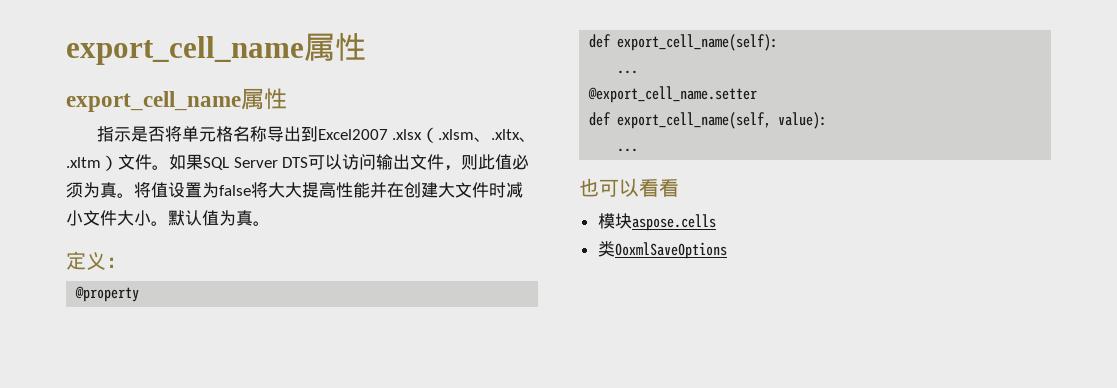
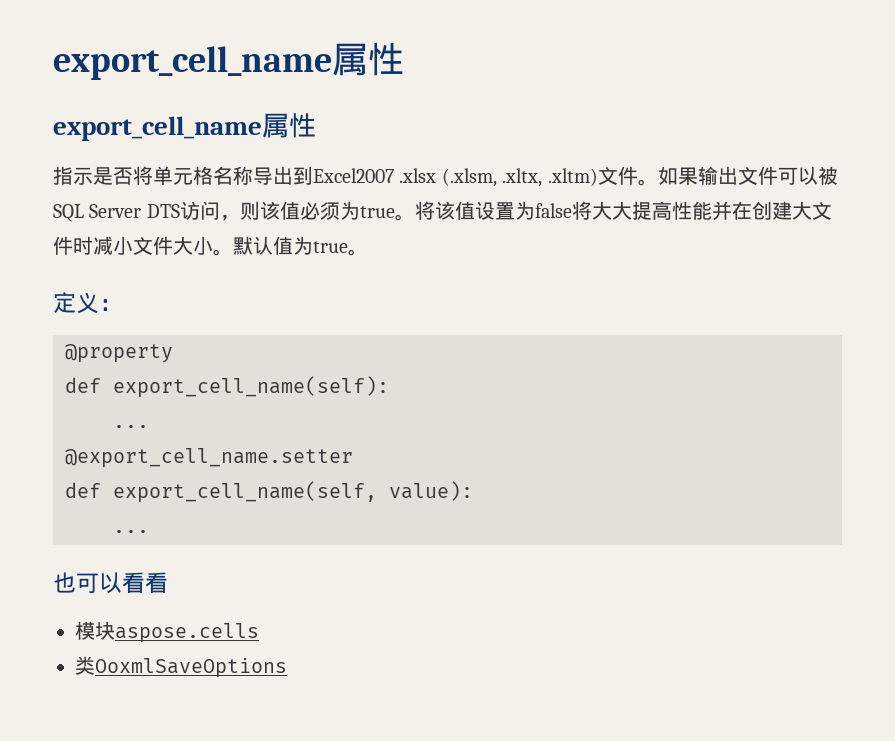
- 指示是否将单元格名称导出到Excel2007 .xlsx（.xlsm、.xltx、.xltm）文件。如果SQL Server DTS可以访问输出文件，则此值必须为真。将值设置为false将大大提高性能并在创建大文件时减小文件大小。
+ 指示是否将单元格名称导出到Excel2007 .xlsx (.xlsm, .xltx, .xltm)文件。如果输出文件可以被SQL Server DTS访问，则该值必须为true。将该值设置为false将大大提高性能并在创建大文件时减小文件大小。
- 默认值为真。
+ 默认值为true。

